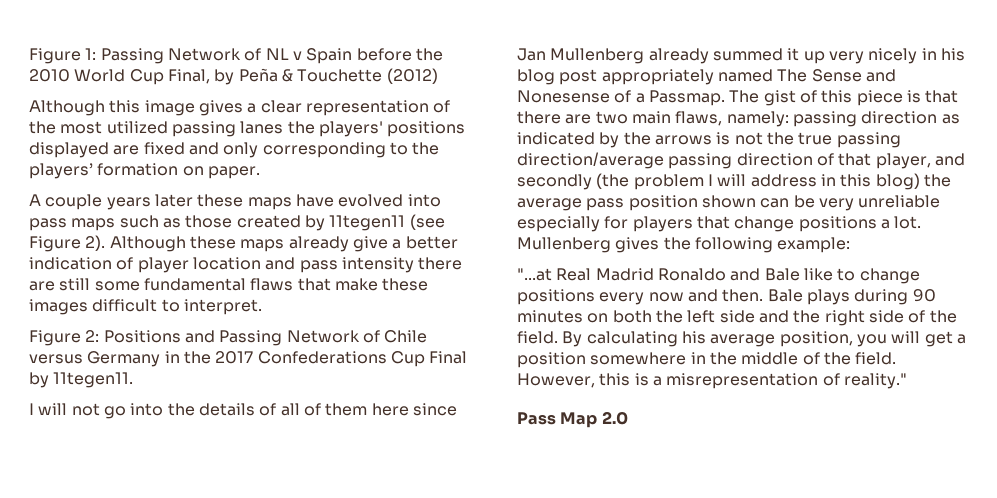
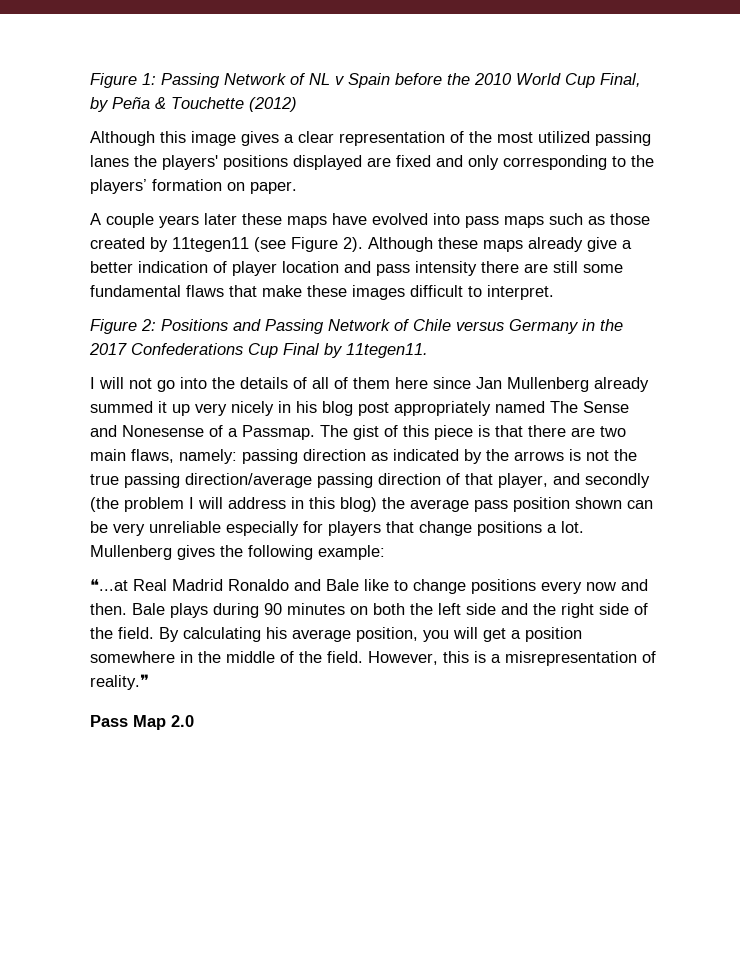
- "...at Real Madrid Ronaldo and Bale like to change positions every now and then.
+ ❝...at Real Madrid Ronaldo and Bale like to change positions every now and then.
- However, this is a misrepresentation of reality."
+ However, this is a misrepresentation of reality.❞

